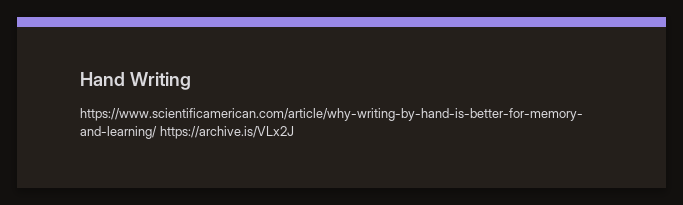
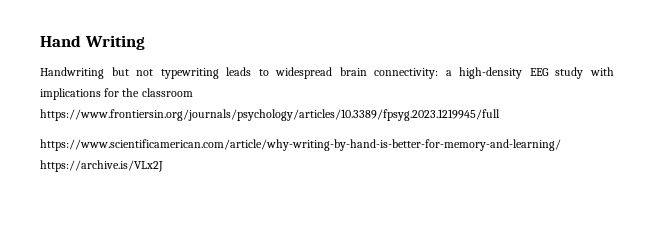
+ Handwriting but not typewriting leads to widespread brain connectivity: a high-density EEG study with implications for the classroom https://www.frontiersin.org/journals/psychology/articles/10.3389/fpsyg.2023.1219945/full

